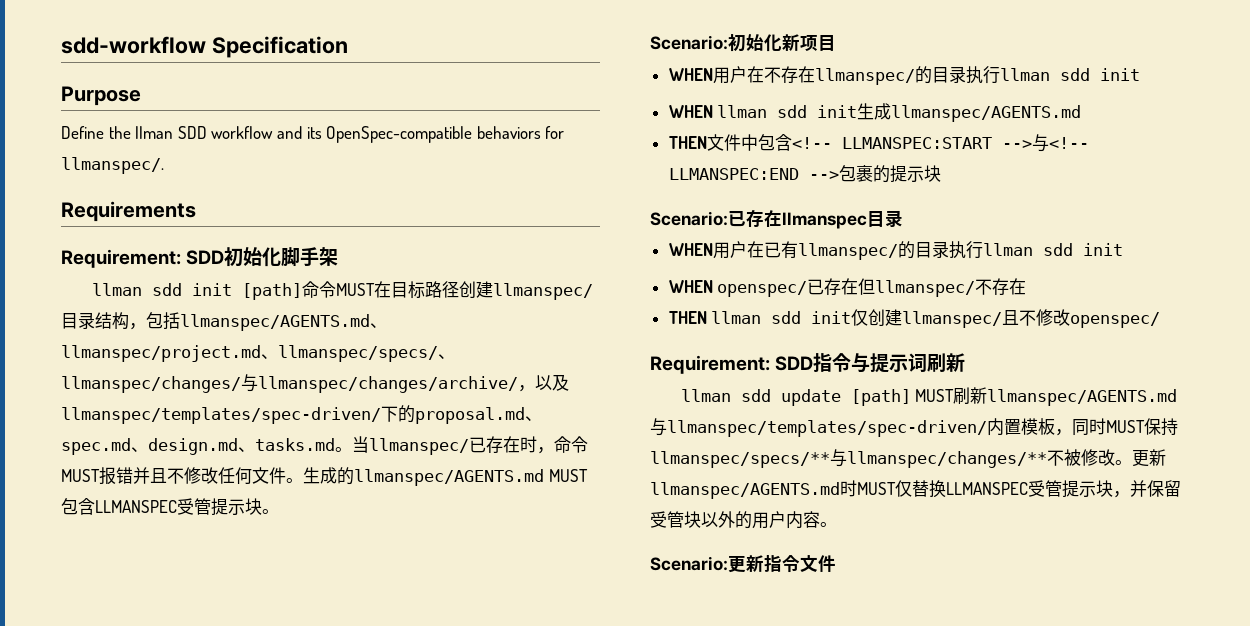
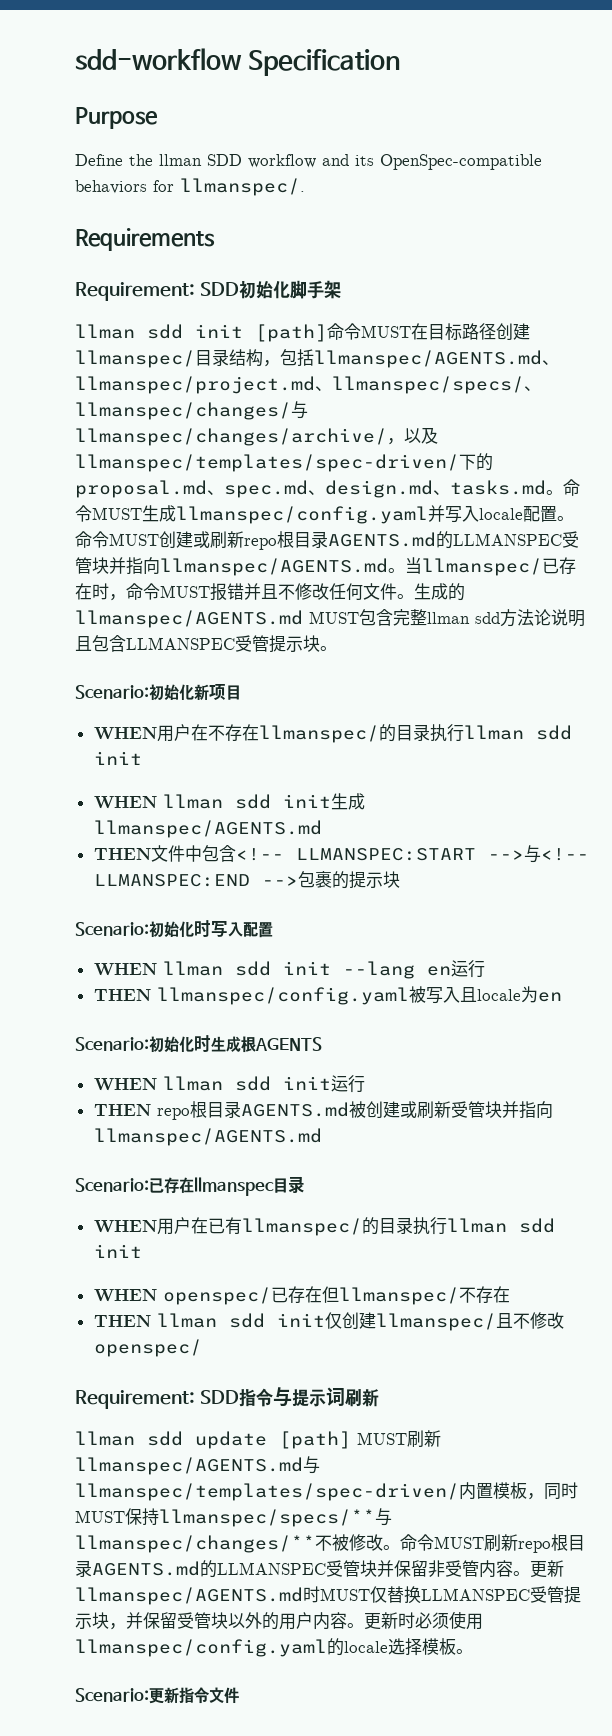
+ 命令MUST生成llmanspec/config.yaml并写入locale配置。命令MUST创建或刷新repo根目录AGENTS.md的LLMANSPEC受管块并指向llmanspec/AGENTS.md。
- 生成的llmanspec/AGENTS.md MUST包含LLMANSPEC受管提示块。
+ 生成的llmanspec/AGENTS.md MUST包含完整llman sdd方法论说明且包含LLMANSPEC受管提示块。
+ Scenario:初始化时写入配置
+ WHEN llman sdd init --lang en运行
+ THEN llmanspec/config.yaml被写入且locale为en
+ Scenario:初始化时生成根AGENTS
+ WHEN llman sdd init运行
+ THEN repo根目录AGENTS.md被创建或刷新受管块并指向llmanspec/AGENTS.md
+ 命令MUST刷新repo根目录AGENTS.md的LLMANSPEC受管块并保留非受管内容。
+ 更新时必须使用llmanspec/config.yaml的locale选择模板。

